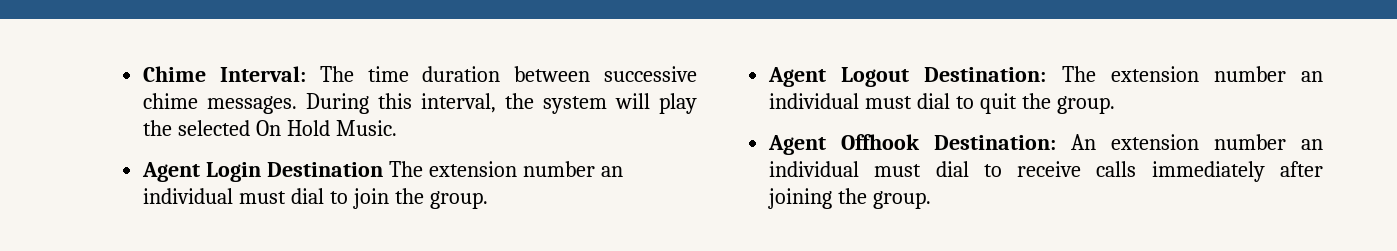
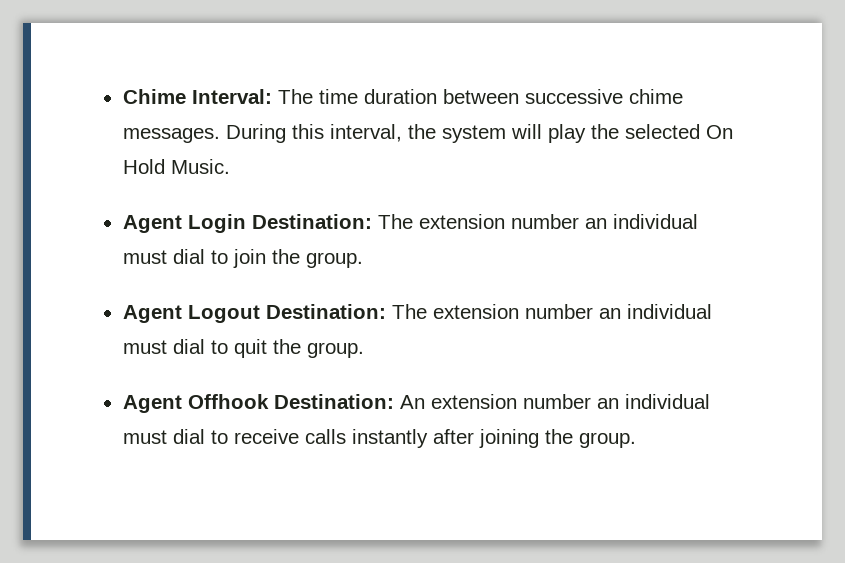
- Agent Login Destination The extension number an individual must dial to join the group.
+ Agent Login Destination: The extension number an individual must dial to join the group.
- Agent Offhook Destination: An extension number an individual must dial to receive calls immediately after joining the group.
+ Agent Offhook Destination: An extension number an individual must dial to receive calls instantly after joining the group.

